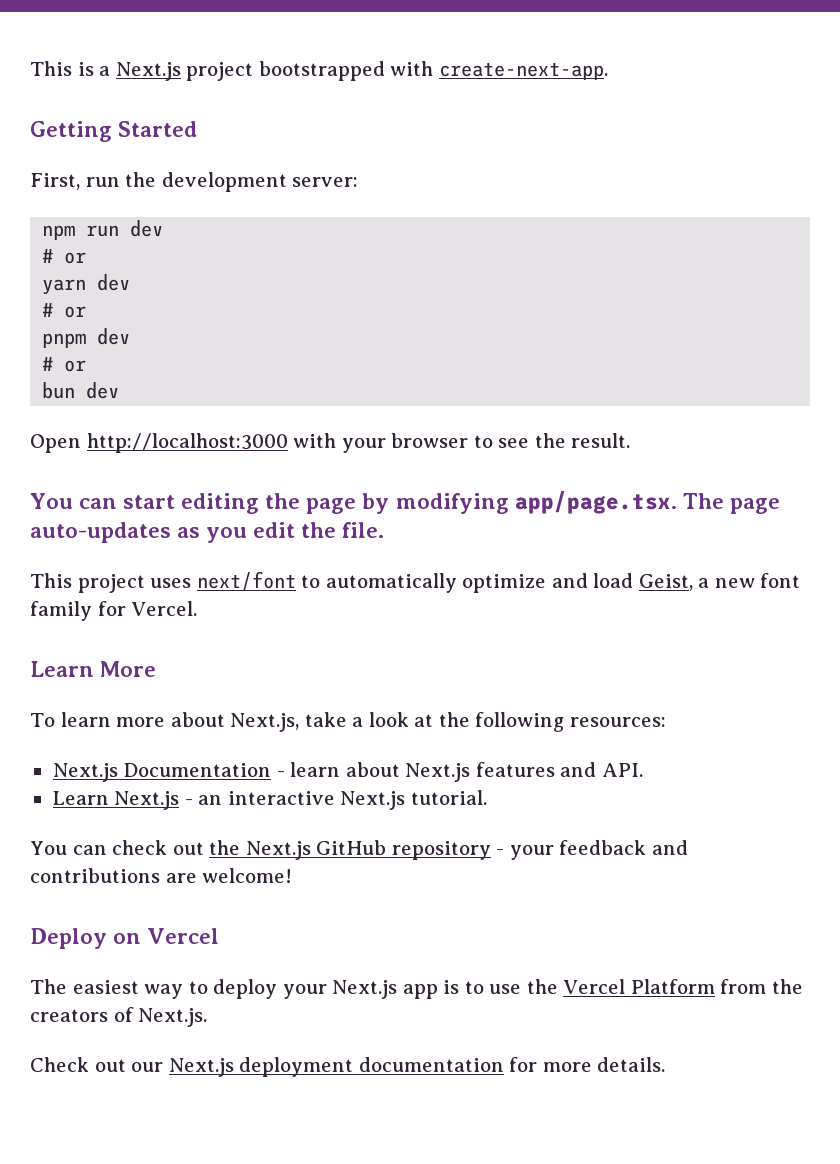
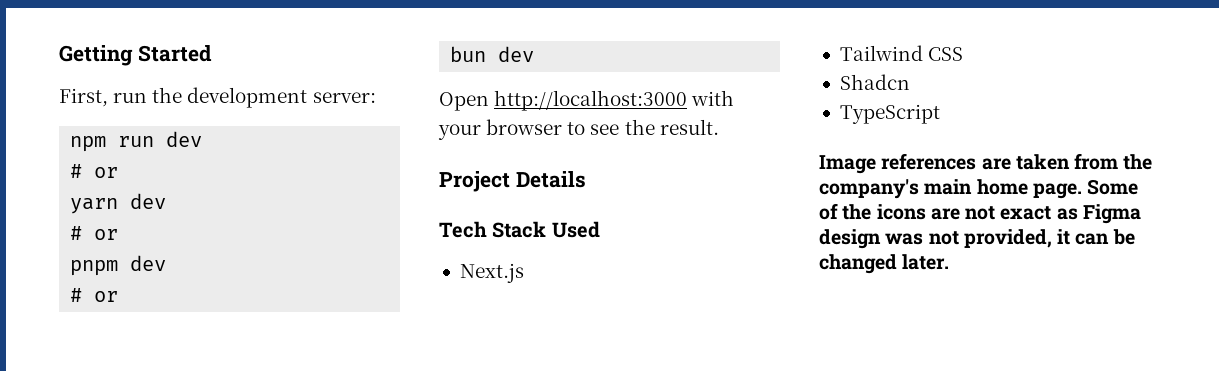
- This is a Next.js project bootstrapped with create-next-app.
- You can start editing the page by modifying app/page.tsx. The page auto-updates as you edit the file.
- This project uses next/font to automatically optimize and load Geist, a new font family for Vercel.
- Learn More
- To learn more about Next.js, take a look at the following resources:
- Next.js Documentation - learn about Next.js features and API.
- Learn Next.js - an interactive Next.js tutorial.
- You can check out the Next.js GitHub repository - your feedback and contributions are welcome!
- Deploy on Vercel
- The easiest way to deploy your Next.js app is to use the Vercel Platform from the creators of Next.js.
- Check out our Next.js deployment documentation for more details.
+ Project Details
+ Tech Stack Used
+ Next.js
+ Tailwind CSS
+ Shadcn
+ TypeScript
+ Image references are taken from the company's main home page. Some of the icons are not exact as Figma design was not provided, it can be changed later.

